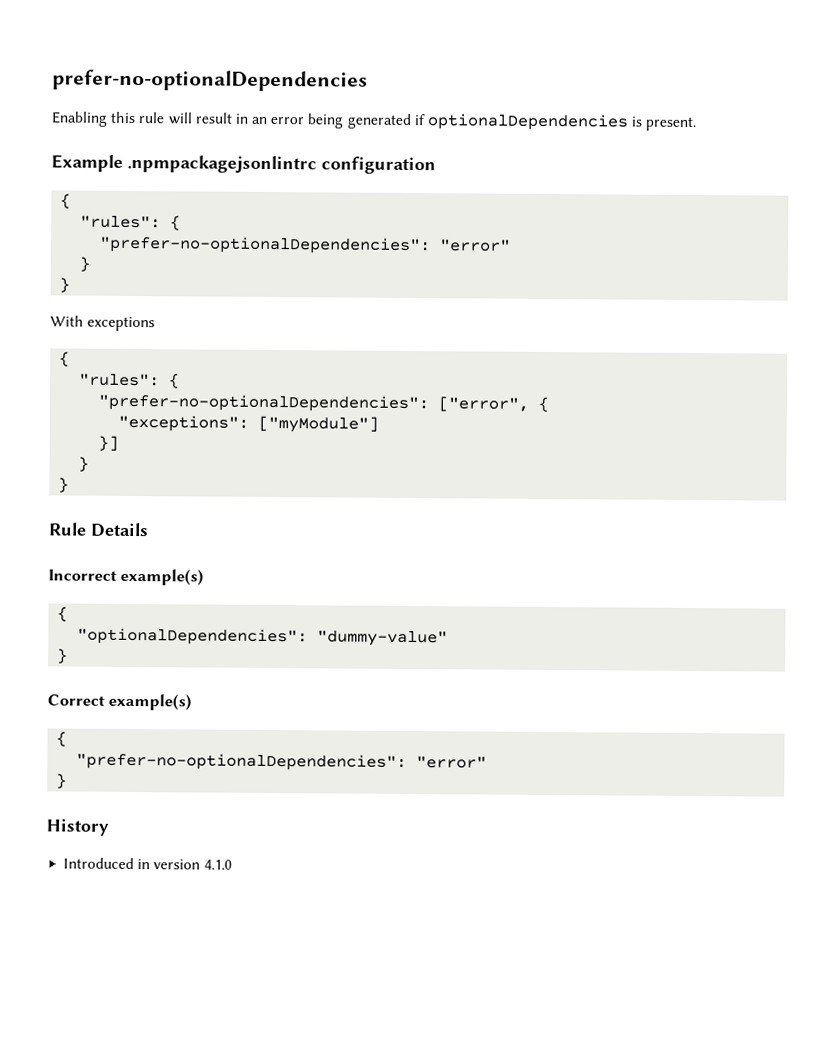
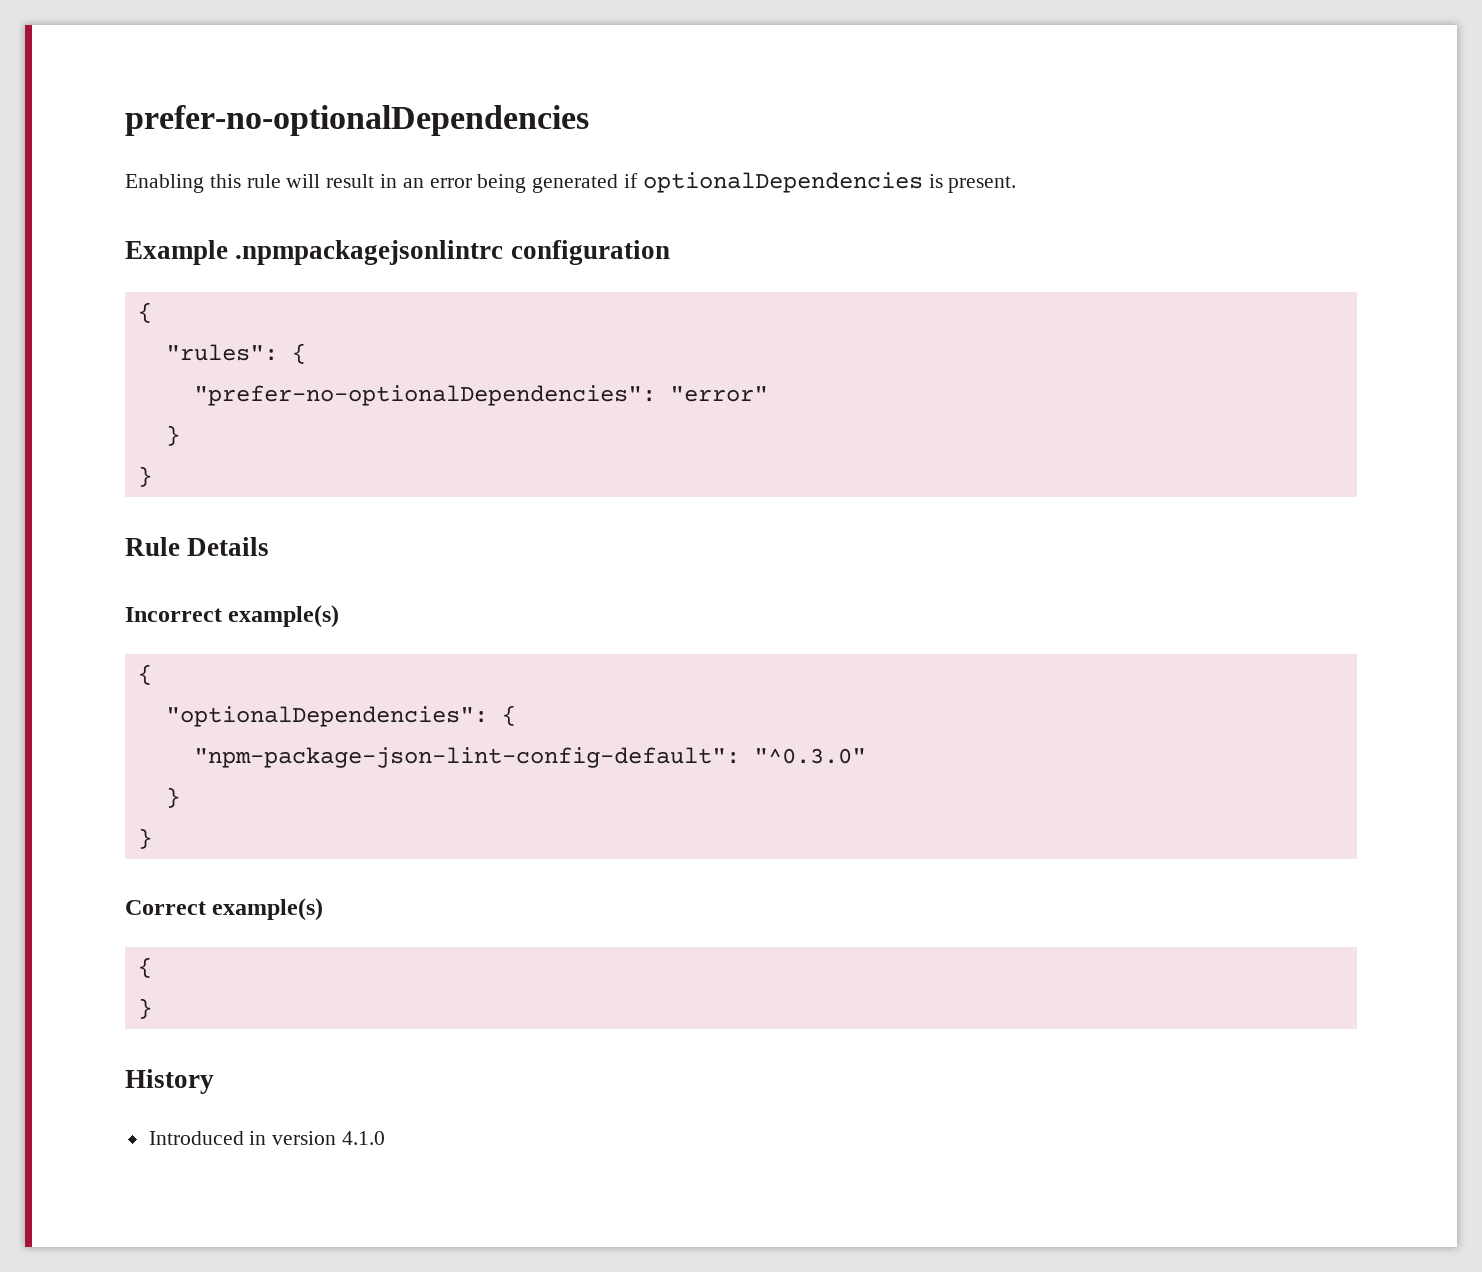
- With exceptions
- {
- "rules": {
- "prefer-no-optionalDependencies": ["error", {
- "exceptions": ["myModule"]
- }]
- }
- }
- "optionalDependencies": "dummy-value"
+ "optionalDependencies": {
+ "npm-package-json-lint-config-default": "^0.3.0"
+ }
  Correct example(s)
  {
- "prefer-no-optionalDependencies": "error"

